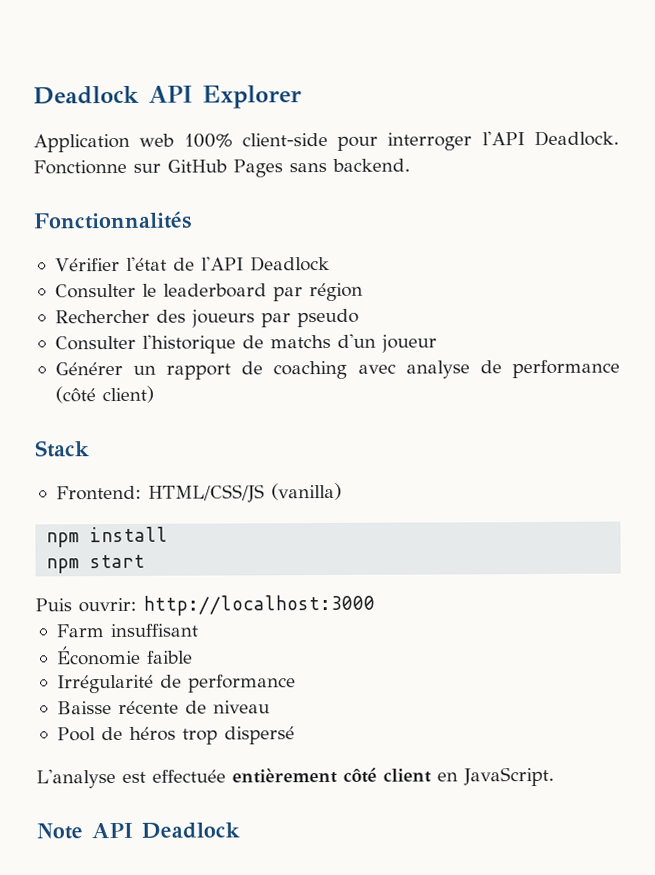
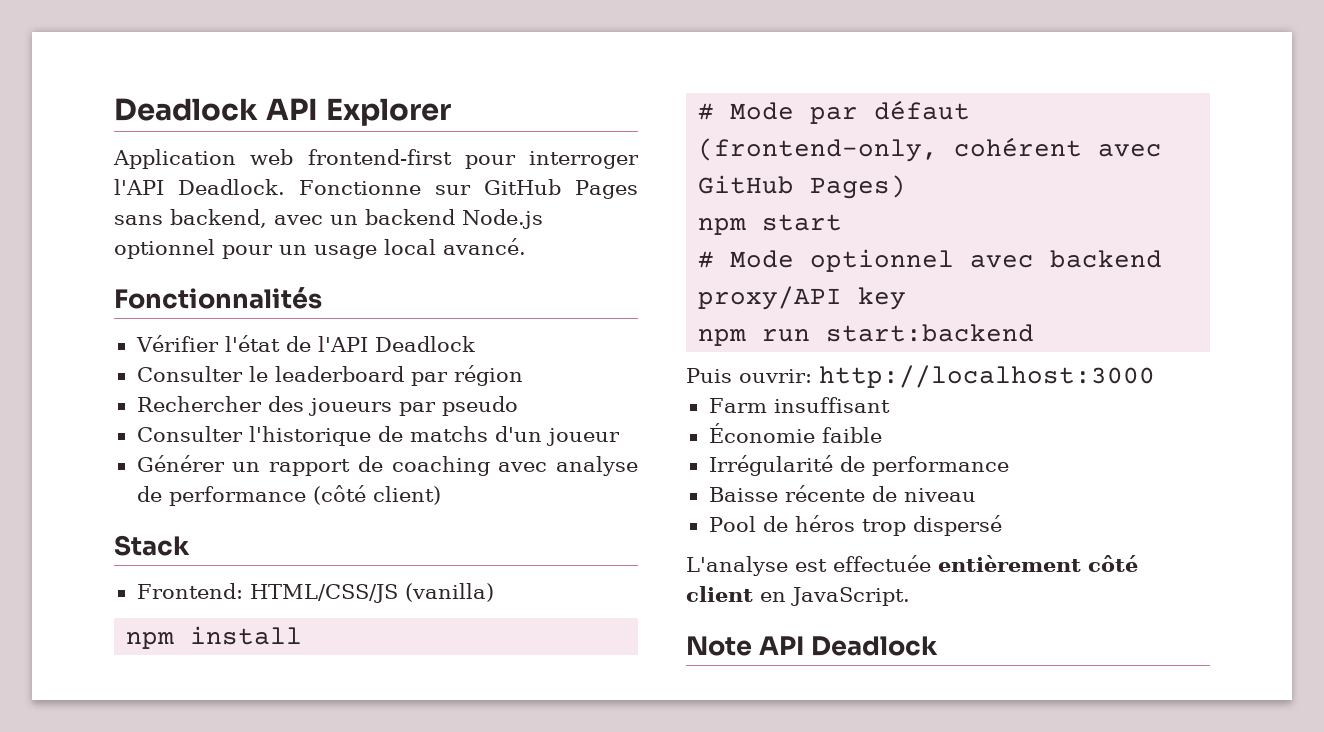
- Application web 100% client-side pour interroger l'API Deadlock.
+ Application web frontend-first pour interroger l'API Deadlock.
- Fonctionne sur GitHub Pages sans backend.
+ Fonctionne sur GitHub Pages sans backend, avec un backend Node.js optionnel pour un usage local avancé.
+ # Mode par défaut (frontend-only, cohérent avec GitHub Pages)
  npm start
+ # Mode optionnel avec backend proxy/API key
+ npm run start:backend

